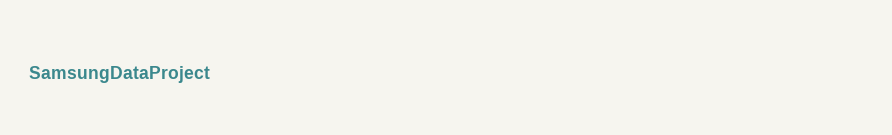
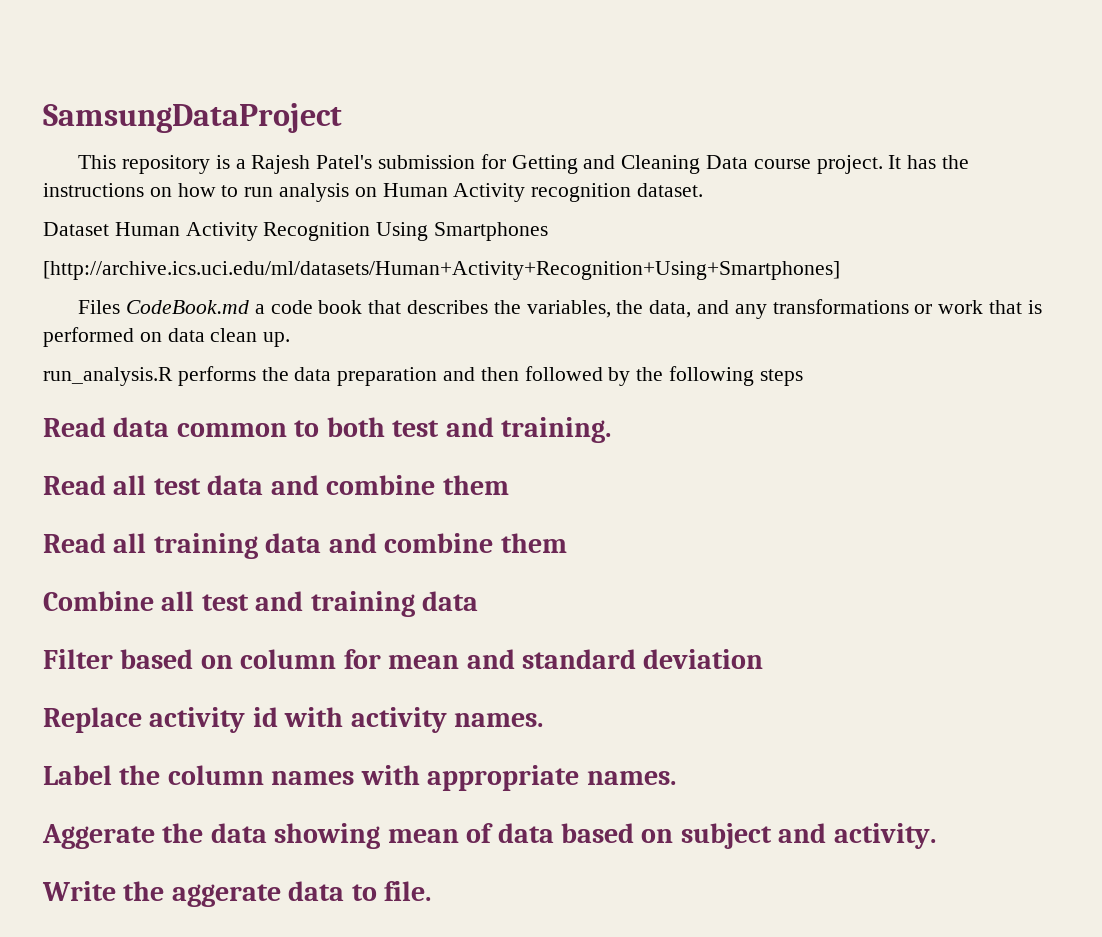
+ This repository is a Rajesh Patel's submission for Getting and Cleaning Data course project. It has the instructions on how to run analysis on Human Activity recognition dataset.
+ Dataset Human Activity Recognition Using Smartphones
+ [http://archive.ics.uci.edu/ml/datasets/Human+Activity+Recognition+Using+Smartphones]
+ Files CodeBook.md a code book that describes the variables, the data, and any transformations or work that is performed on data clean up.
+ run_analysis.R performs the data preparation and then followed by the following steps
+ Read data common to both test and training.
+ Read all test data and combine them
+ Read all training data and combine them
+ Combine all test and training data
+ Filter based on column for mean and standard deviation
+ Replace activity id with activity names.
+ Label the column names with appropriate names.
+ Aggerate the data showing mean of data based on subject and activity.
+ Write the aggerate data to file.

